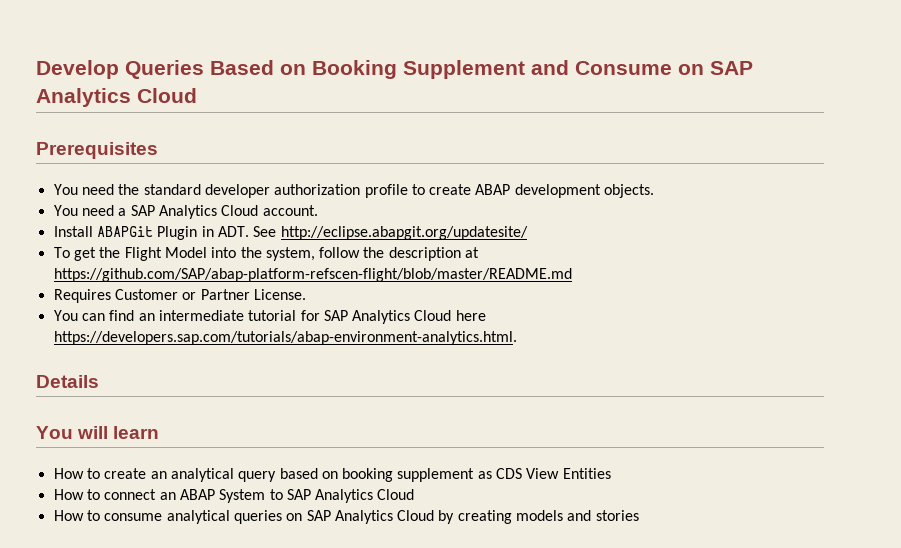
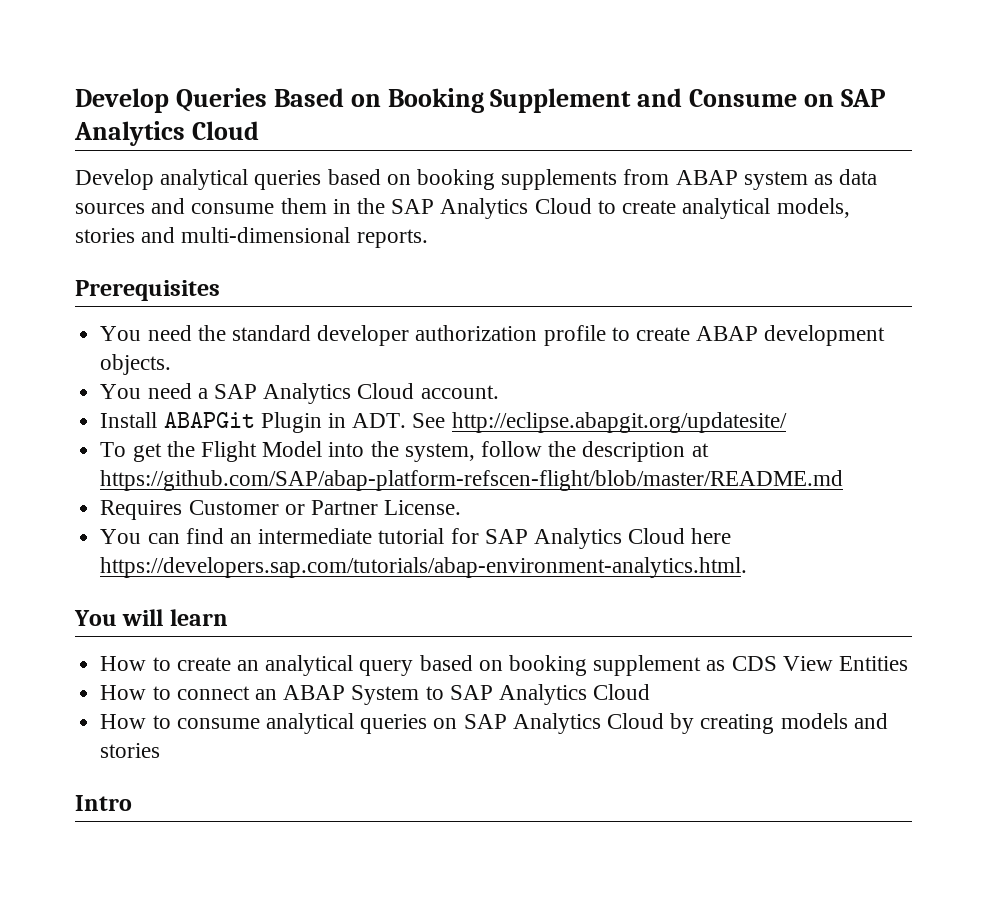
+ Develop analytical queries based on booking supplements from ABAP system as data sources and consume them in the SAP Analytics Cloud to create analytical models, stories and multi-dimensional reports.
- Details
+ Intro

